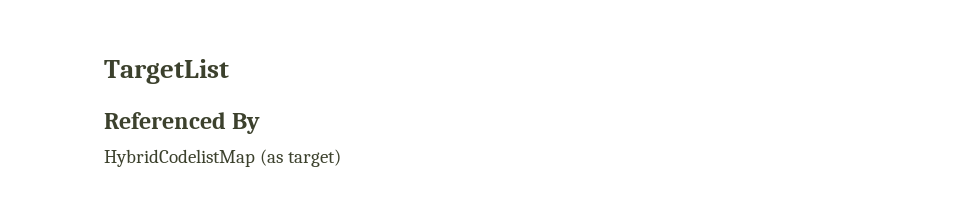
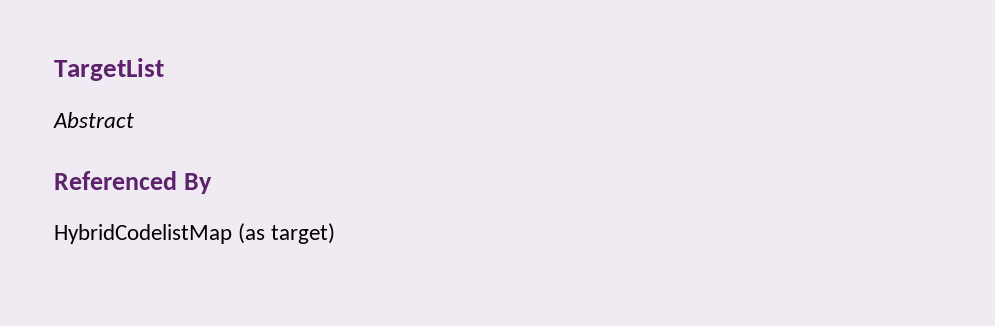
+ Abstract

